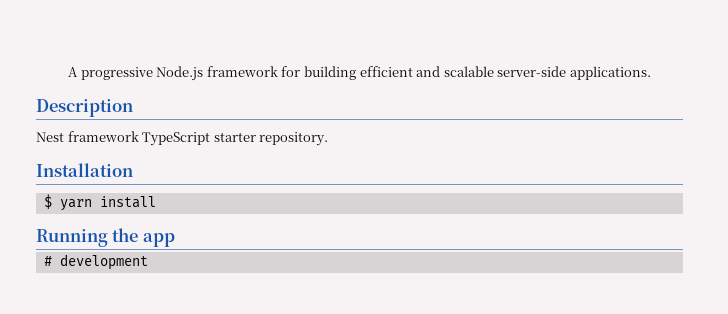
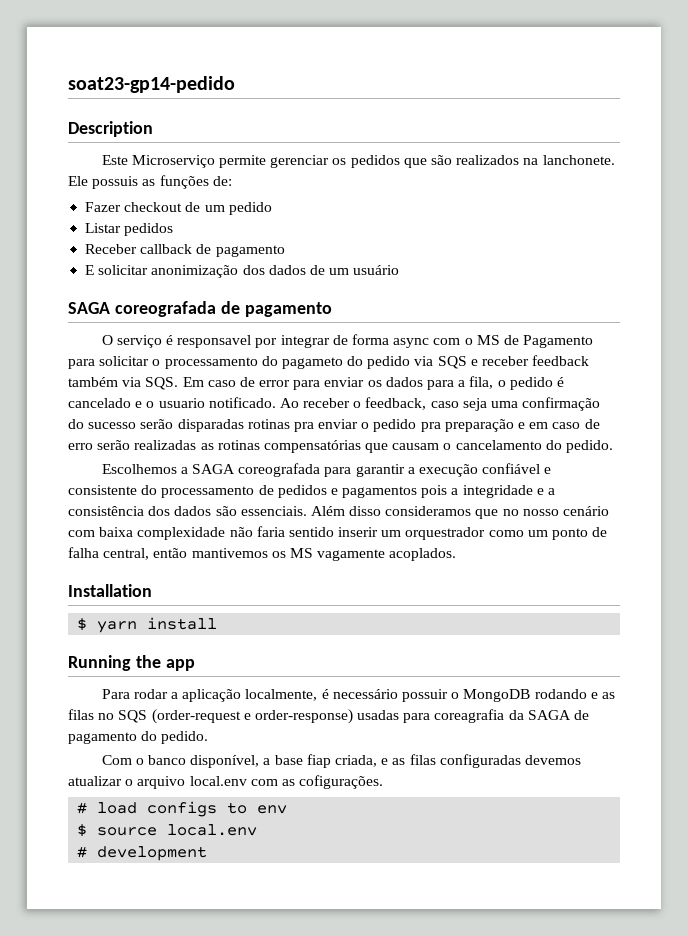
- A progressive Node.js framework for building efficient and scalable server-side applications.
+ soat23-gp14-pedido
  Description
- Nest framework TypeScript starter repository.
+ Este Microserviço permite gerenciar os pedidos que são realizados na lanchonete. Ele possuis as funções de:
+ Fazer checkout de um pedido
+ Listar pedidos
+ Receber callback de pagamento
+ E solicitar anonimização dos dados de um usuário
+ SAGA coreografada de pagamento
+ O serviço é responsavel por integrar de forma async com o MS de Pagamento para solicitar o processamento do pagameto do pedido via SQS e receber feedback também via SQS. Em caso de error para enviar os dados para a fila, o pedido é cancelado e o usuario notificado. Ao receber o feedback, caso seja uma confirmação do sucesso serão disparadas rotinas pra enviar o pedido pra preparação e em caso de erro serão realizadas as rotinas compensatórias que causam o cancelamento do pedido.
+ Escolhemos a SAGA coreografada para garantir a execução confiável e consistente do processamento de pedidos e pagamentos pois a integridade e a consistência dos dados são essenciais. Além disso consideramos que no nosso cenário com baixa complexidade não faria sentido inserir um orquestrador como um ponto de falha central, então mantivemos os MS vagamente acoplados.
+ Para rodar a aplicação localmente, é necessário possuir o MongoDB rodando e as filas no SQS (order-request e order-response) usadas para coreagrafia da SAGA de pagamento do pedido.
+ Com o banco disponível, a base fiap criada, e as filas configuradas devemos atualizar o arquivo local.env com as cofigurações.
+ # load configs to env
+ $ source local.env

